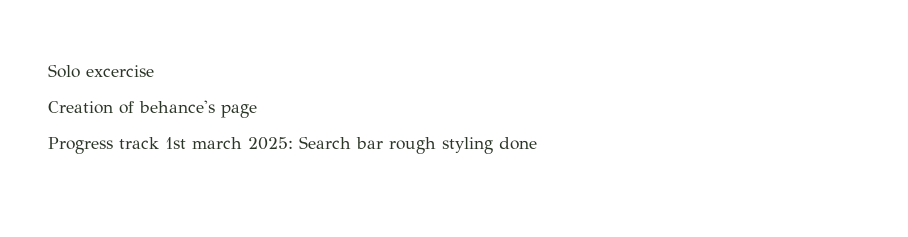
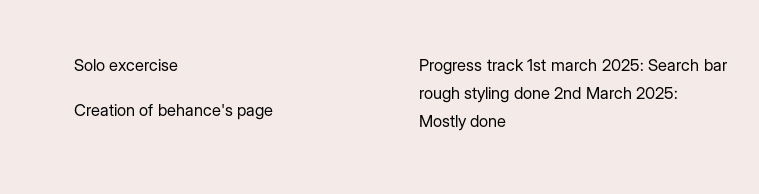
- Progress track 1st march 2025: Search bar rough styling done
+ Progress track 1st march 2025: Search bar rough styling done 2nd March 2025: Mostly done

